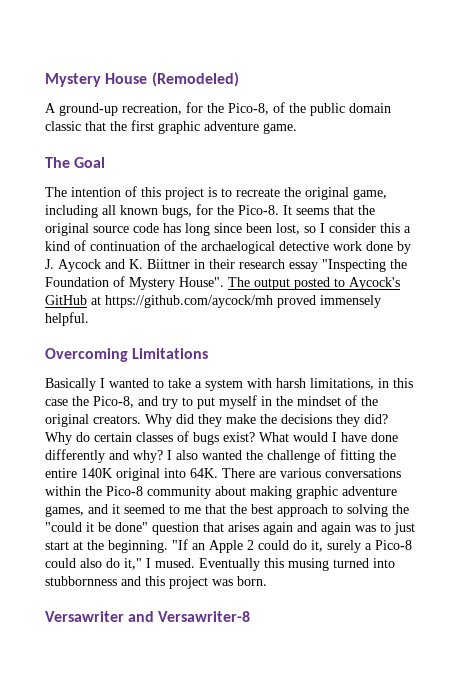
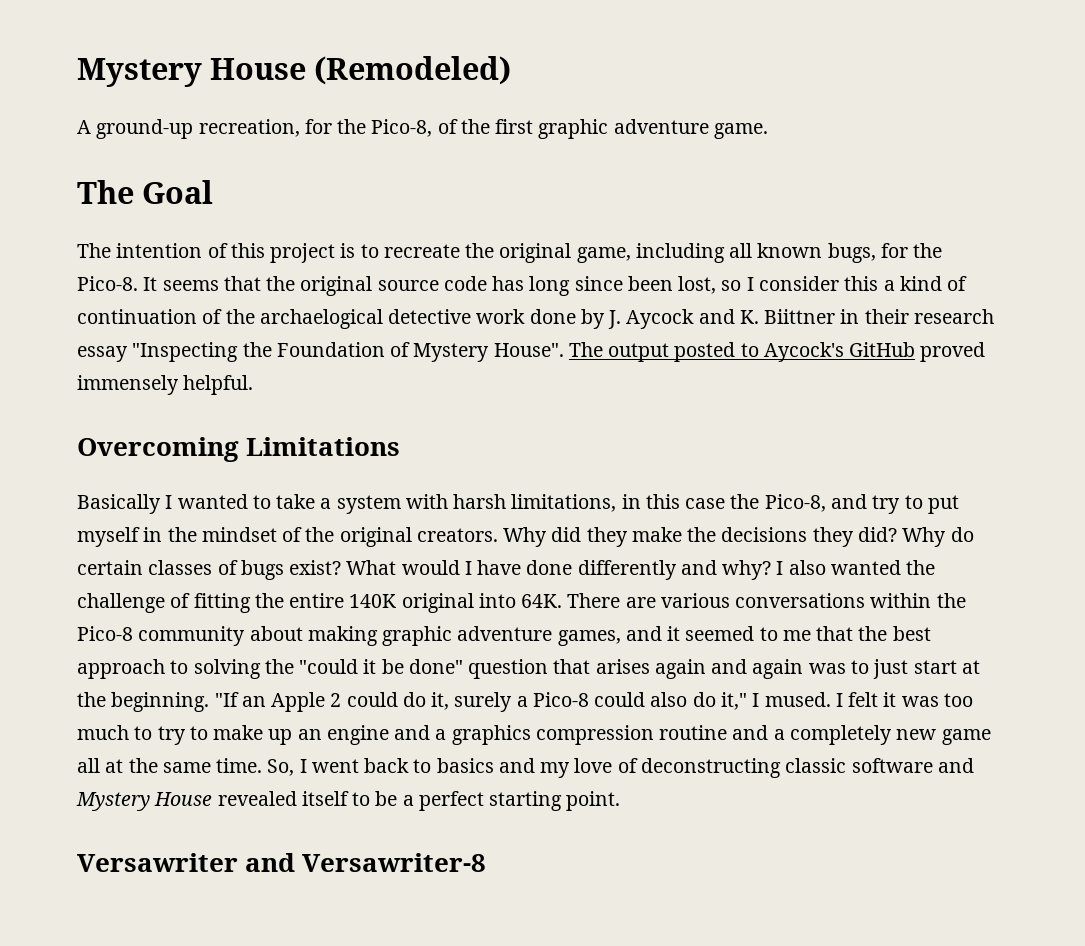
- A ground-up recreation, for the Pico-8, of the public domain classic that the first graphic adventure game.
+ A ground-up recreation, for the Pico-8, of the first graphic adventure game.
- The output posted to Aycock's GitHub at https://github.com/aycock/mh proved immensely helpful.
+ The output posted to Aycock's GitHub proved immensely helpful.
- Eventually this musing turned into stubbornness and this project was born.
+ I felt it was too much to try to make up an engine and a graphics compression routine and a completely new game all at the same time. So, I went back to basics and my love of deconstructing classic software and Mystery House revealed itself to be a perfect starting point.

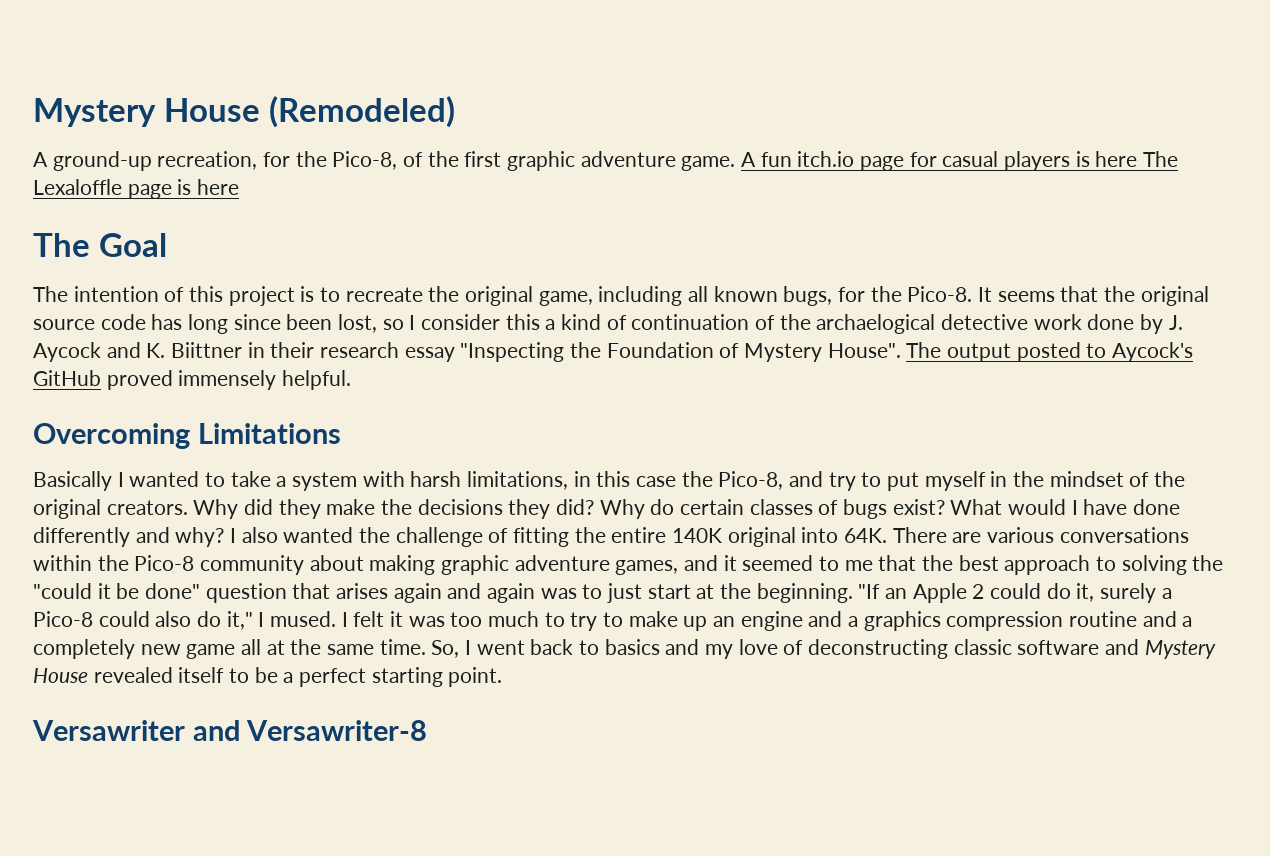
+ A fun itch.io page for casual players is here The Lexaloffle page is here

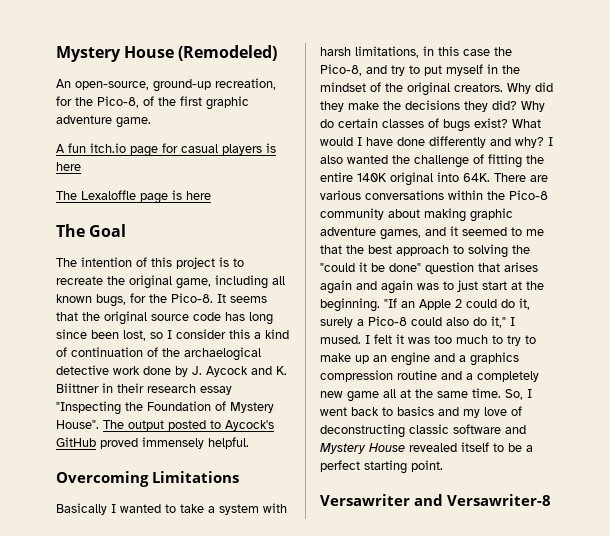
- A ground-up recreation, for the Pico-8, of the first graphic adventure game. A fun itch.io page for casual players is here The Lexaloffle page is here
+ An open-source, ground-up recreation, for the Pico-8, of the first graphic adventure game.
+ A fun itch.io page for casual players is here
+ The Lexaloffle page is here

